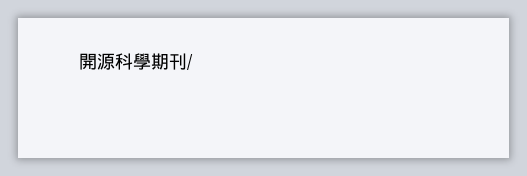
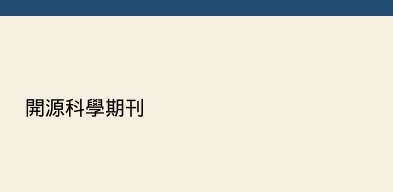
- 開源科學期刊/
+ 開源科學期刊

